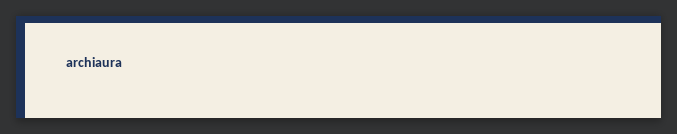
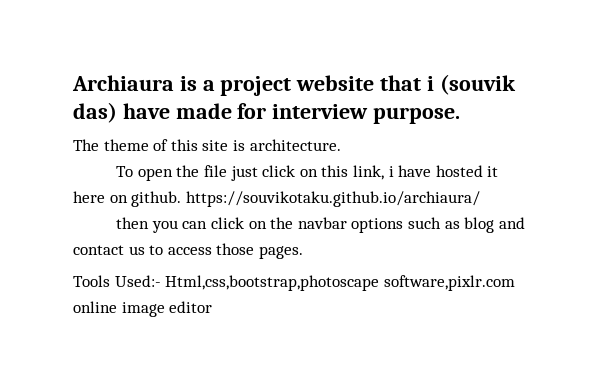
- archiaura
+ Archiaura is a project website that i (souvik das) have made for interview purpose.
+ The theme of this site is architecture.
+ To open the file just click on this link, i have hosted it here on github. https://souvikotaku.github.io/archiaura/
+ then you can click on the navbar options such as blog and contact us to access those pages.
+ Tools Used:- Html,css,bootstrap,photoscape software,pixlr.com online image editor

